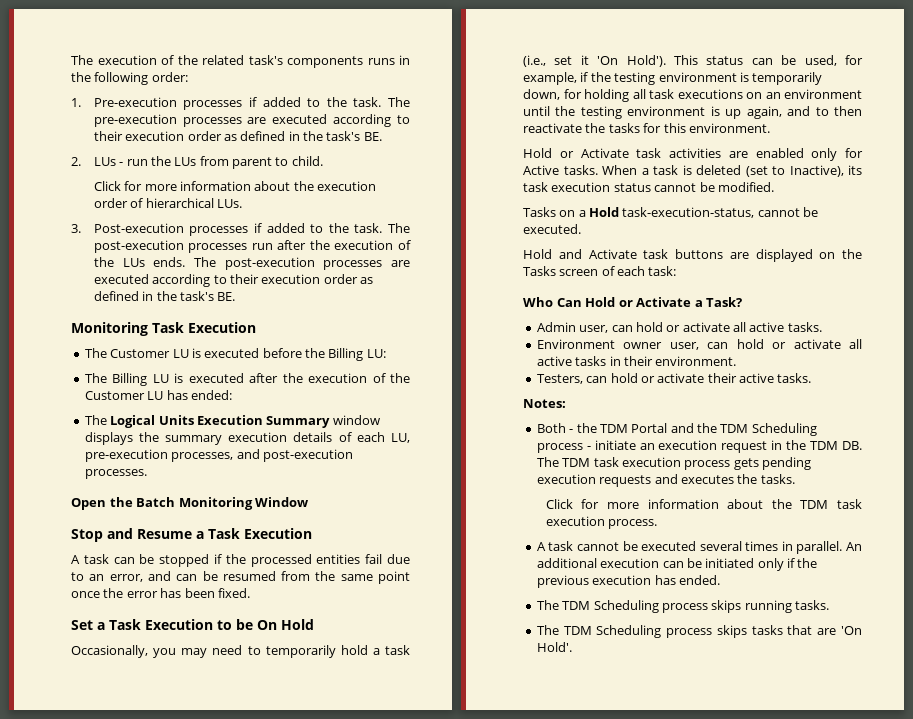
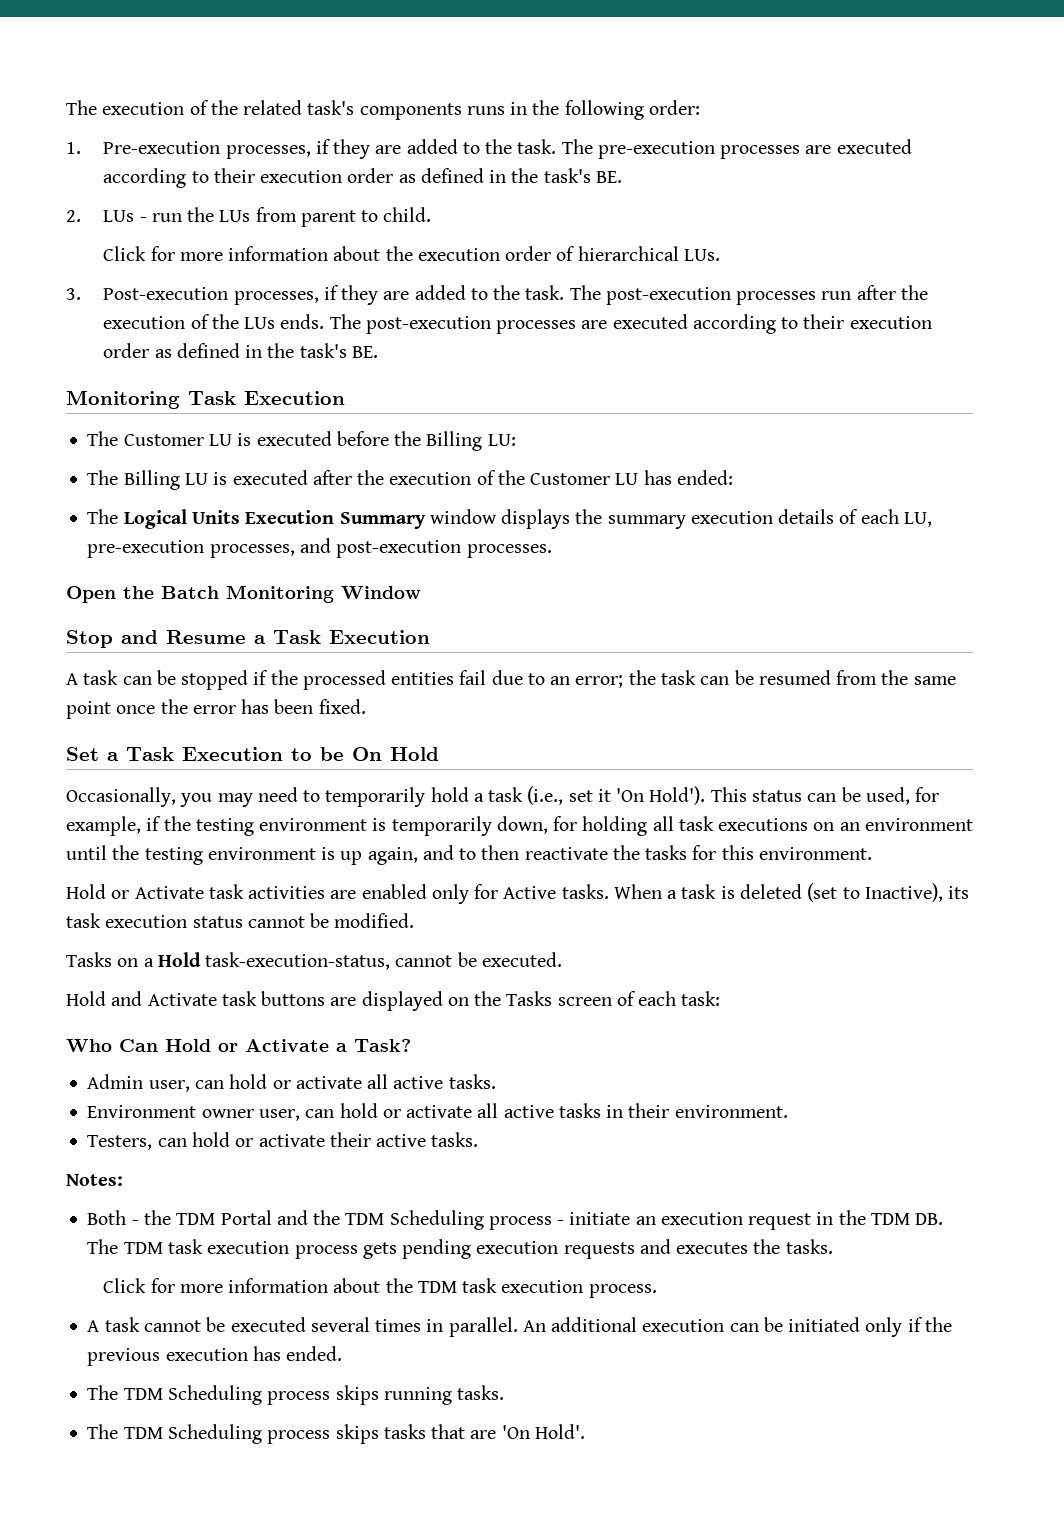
- 1. Pre-execution processes if added to the task.
+ 1. Pre-execution processes, if they are added to the task.
- 3. Post-execution processes if added to the task.
+ 3. Post-execution processes, if they are added to the task.
- A task can be stopped if the processed entities fail due to an error, and can be resumed from the same point once the error has been fixed.
+ A task can be stopped if the processed entities fail due to an error; the task can be resumed from the same point once the error has been fixed.

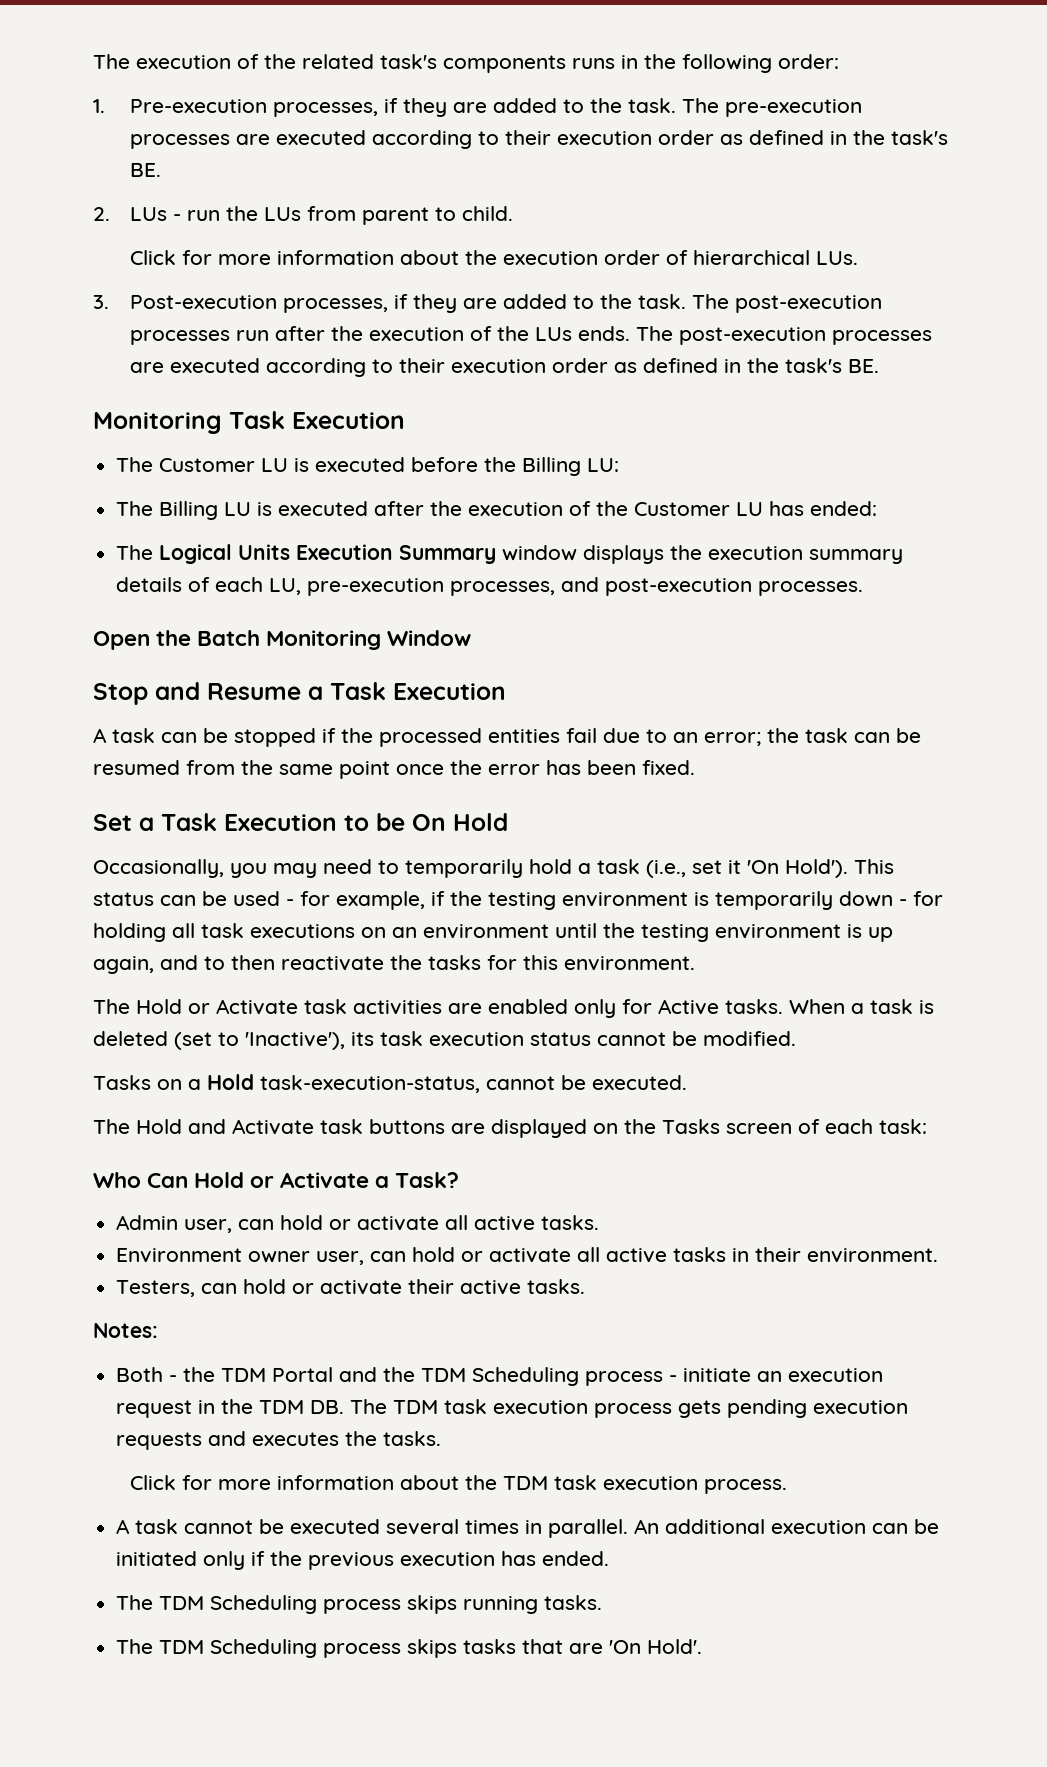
- The Logical Units Execution Summary window displays the summary execution details of each LU, pre-execution processes, and post-execution processes.
+ The Logical Units Execution Summary window displays the execution summary details of each LU, pre-execution processes, and post-execution processes.
- This status can be used, for example, if the testing environment is temporarily down, for holding all task executions on an environment until the testing environment is up again, and to then reactivate the tasks for this environment.
+ This status can be used - for example, if the testing environment is temporarily down - for holding all task executions on an environment until the testing environment is up again, and to then reactivate the tasks for this environment.
- Hold or Activate task activities are enabled only for Active tasks.
+ The Hold or Activate task activities are enabled only for Active tasks.
- When a task is deleted (set to Inactive), its task execution status cannot be modified.
+ When a task is deleted (set to 'Inactive'), its task execution status cannot be modified.
- Hold and Activate task buttons are displayed on the Tasks screen of each task:
+ The Hold and Activate task buttons are displayed on the Tasks screen of each task:

